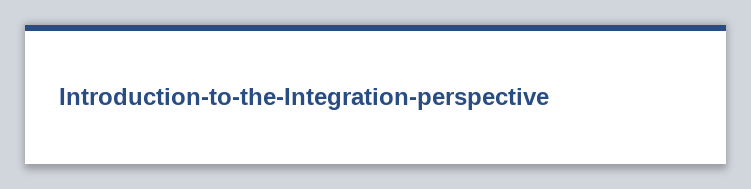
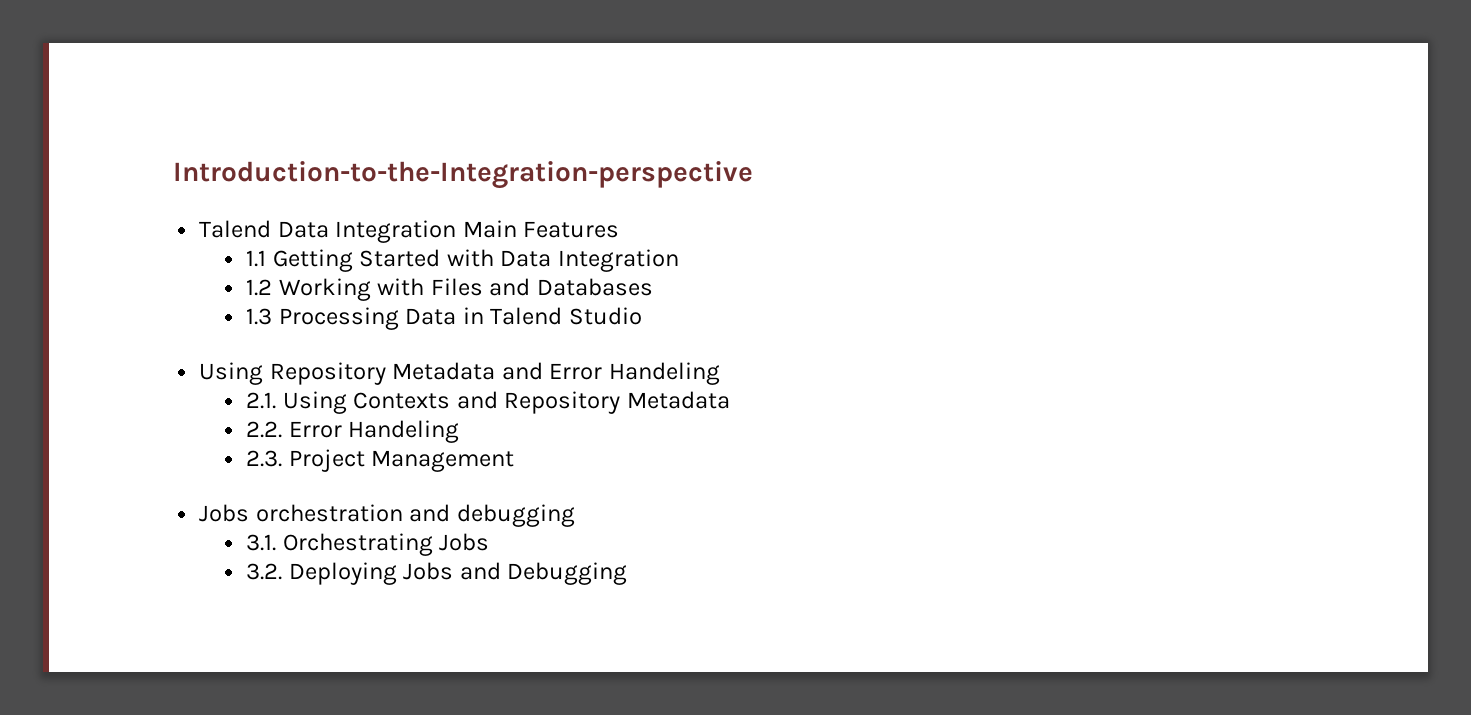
+ Talend Data Integration Main Features
+ 1.1 Getting Started with Data Integration
+ 1.2 Working with Files and Databases
+ 1.3 Processing Data in Talend Studio
+ Using Repository Metadata and Error Handeling
+ 2.1. Using Contexts and Repository Metadata
+ 2.2. Error Handeling
+ 2.3. Project Management
+ Jobs orchestration and debugging
+ 3.1. Orchestrating Jobs
+ 3.2. Deploying Jobs and Debugging

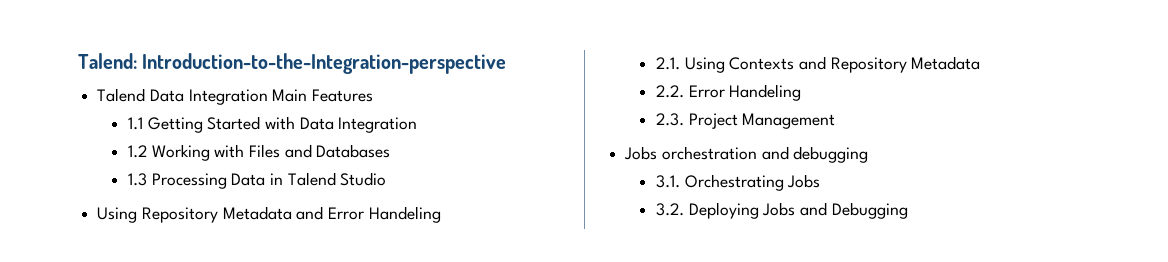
- Introduction-to-the-Integration-perspective
+ Talend: Introduction-to-the-Integration-perspective

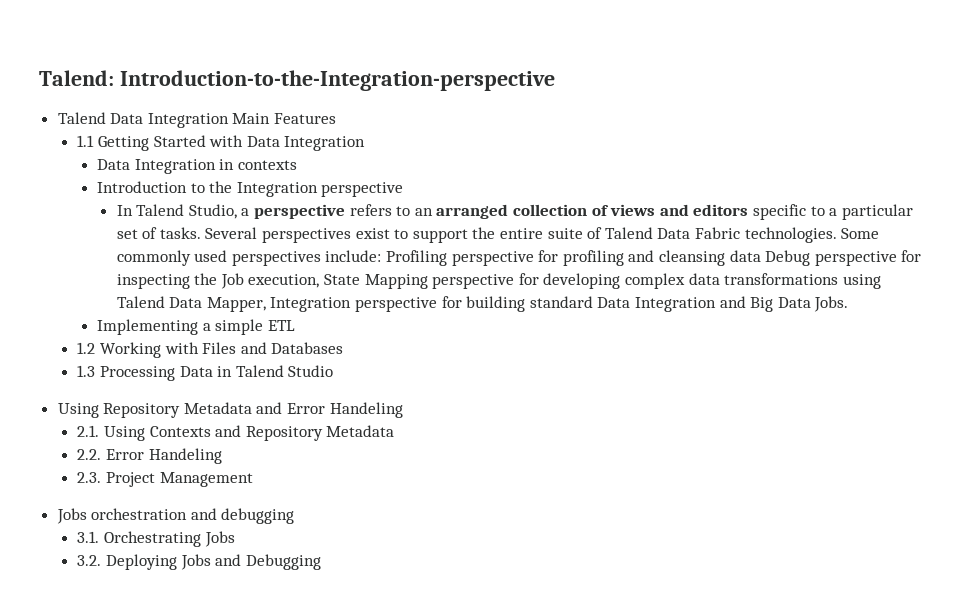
+ Data Integration in contexts
+ Introduction to the Integration perspective
+ In Talend Studio, a perspective refers to an arranged collection of views and editors specific to a particular set of tasks. Several perspectives exist to support the entire suite of Talend Data Fabric technologies. Some commonly used perspectives include: Profiling perspective for profiling and cleansing data Debug perspective for inspecting the Job execution, State Mapping perspective for developing complex data transformations using Talend Data Mapper, Integration perspective for building standard Data Integration and Big Data Jobs.
+ Implementing a simple ETL

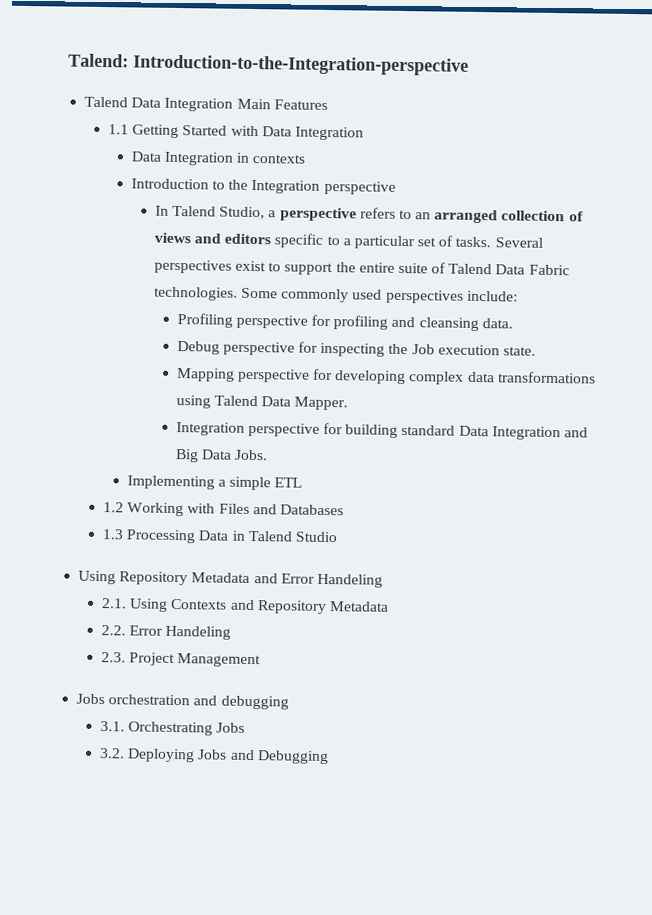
- Some commonly used perspectives include: Profiling perspective for profiling and cleansing data Debug perspective for inspecting the Job execution, State Mapping perspective for developing complex data transformations using Talend Data Mapper, Integration perspective for building standard Data Integration and Big Data Jobs.
+ Some commonly used perspectives include:
+ Profiling perspective for profiling and cleansing data.
+ Debug perspective for inspecting the Job execution state.
+ Mapping perspective for developing complex data transformations using Talend Data Mapper.
+ Integration perspective for building standard Data Integration and Big Data Jobs.

